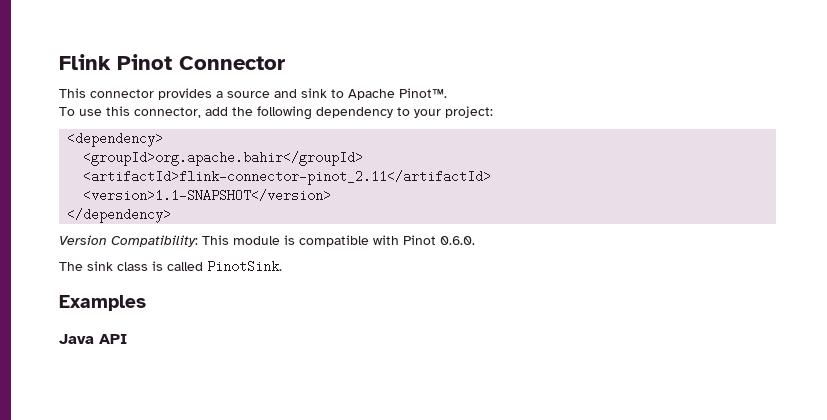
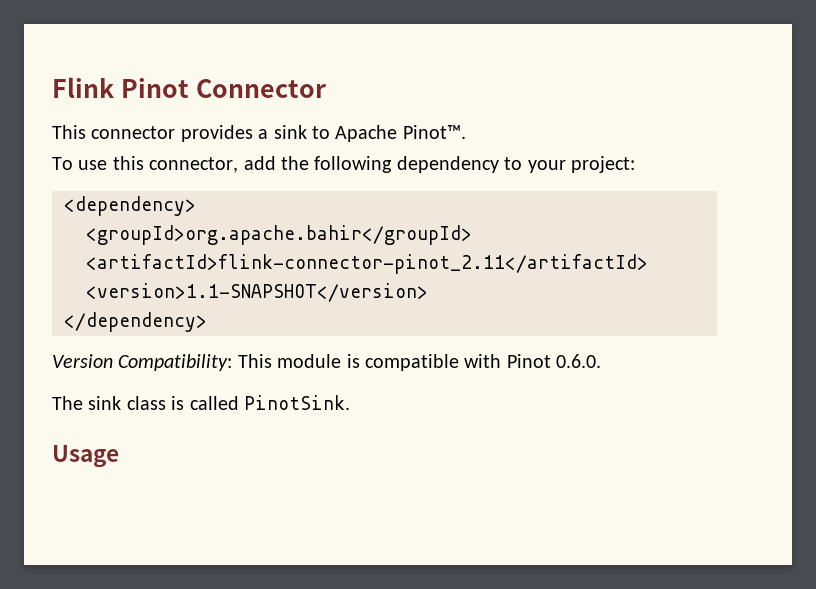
- This connector provides a source and sink to Apache Pinot™.
+ This connector provides a sink to Apache Pinot™.
- Examples
- Java API
+ Usage

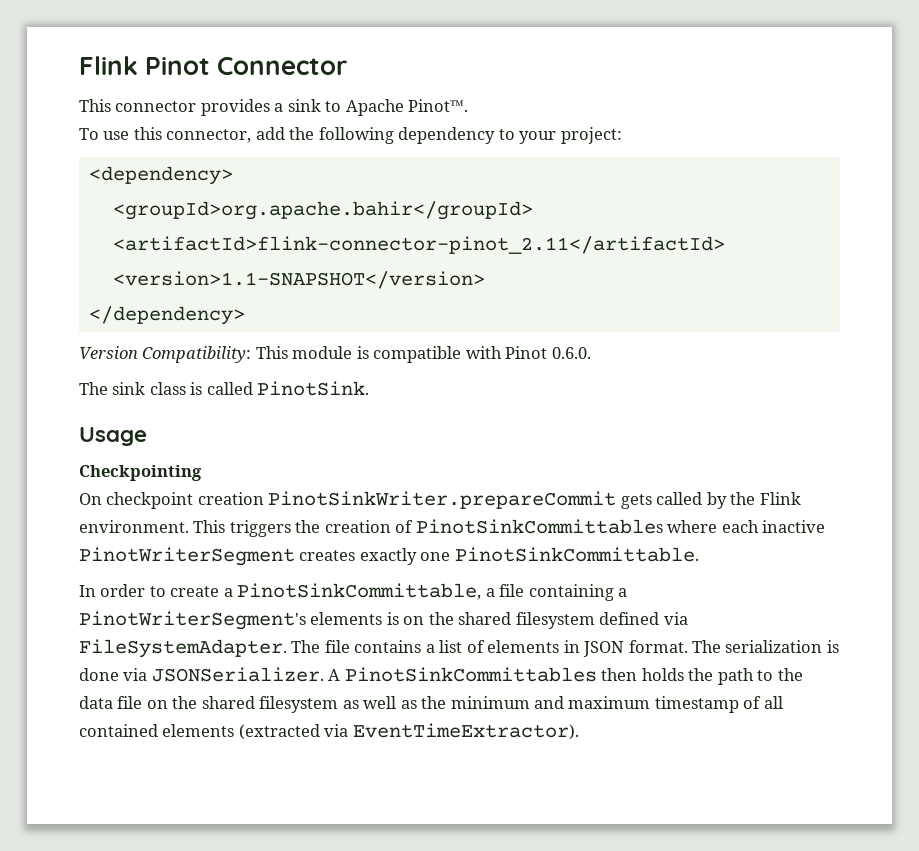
+ Checkpointing
+ On checkpoint creation PinotSinkWriter.prepareCommit gets called by the Flink environment. This triggers the creation of PinotSinkCommittables where each inactive PinotWriterSegment creates exactly one PinotSinkCommittable.
+ In order to create a PinotSinkCommittable, a file containing a PinotWriterSegment's elements is on the shared filesystem defined via FileSystemAdapter. The file contains a list of elements in JSON format. The serialization is done via JSONSerializer. A PinotSinkCommittables then holds the path to the data file on the shared filesystem as well as the minimum and maximum timestamp of all contained elements (extracted via EventTimeExtractor).

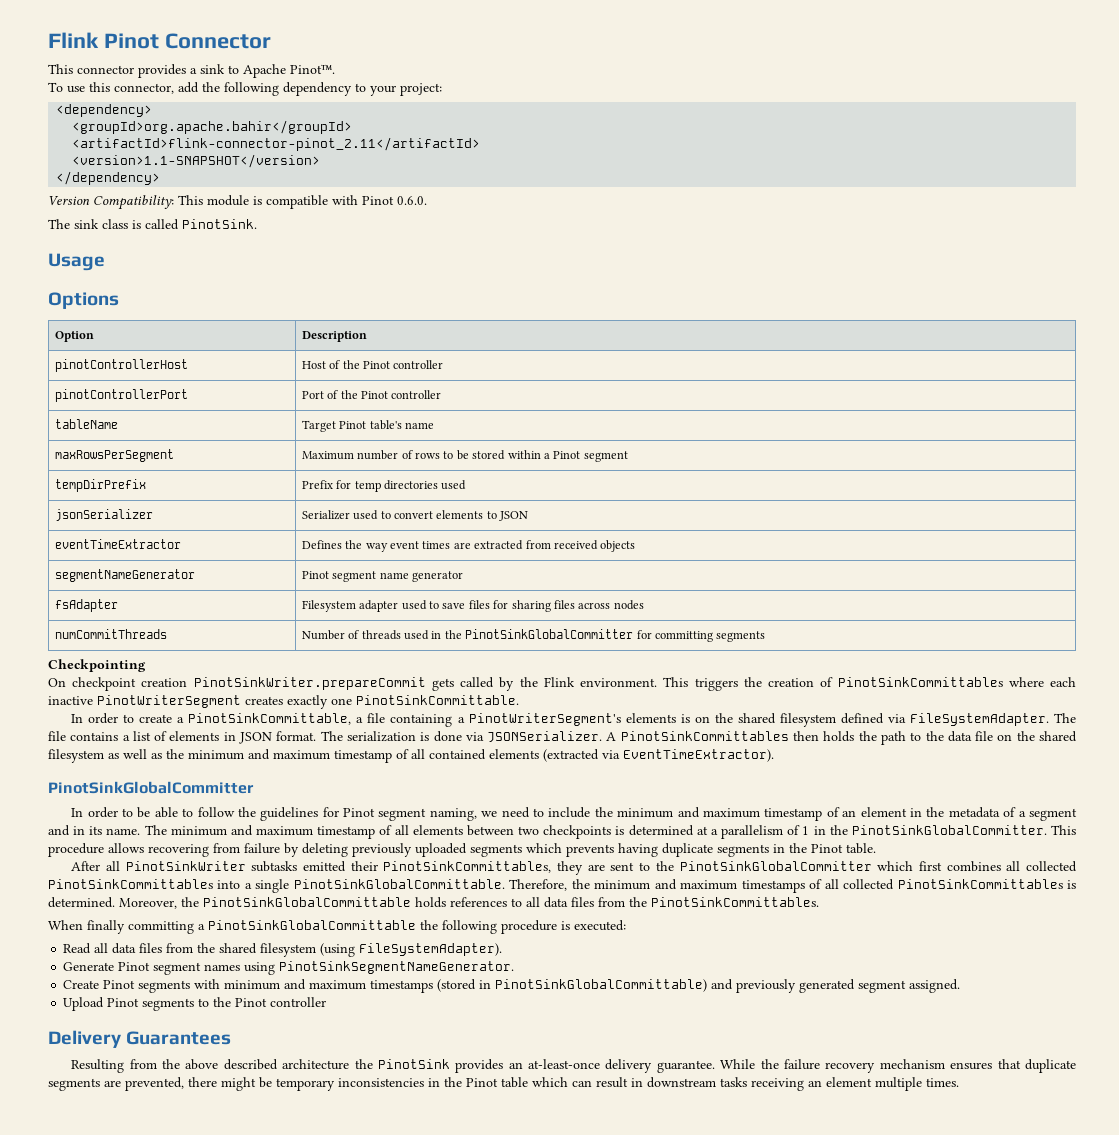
+ Options
+ Option | Description
+ pinotControllerHost | Host of the Pinot controller
+ pinotControllerPort | Port of the Pinot controller
+ tableName | Target Pinot table's name
+ maxRowsPerSegment | Maximum number of rows to be stored within a Pinot segment
+ tempDirPrefix | Prefix for temp directories used
+ jsonSerializer | Serializer used to convert elements to JSON
+ eventTimeExtractor | Defines the way event times are extracted from received objects
+ segmentNameGenerator | Pinot segment name generator
+ fsAdapter | Filesystem adapter used to save files for sharing files across nodes
+ numCommitThreads | Number of threads used in the PinotSinkGlobalCommitter for committing segments
  A PinotSinkCommittables then holds the path to the data file on the shared filesystem as well as the minimum and maximum timestamp of all contained elements (extracted via EventTimeExtractor).
+ PinotSinkGlobalCommitter
+ In order to be able to follow the guidelines for Pinot segment naming, we need to include the minimum and maximum timestamp of an element in the metadata of a segment and in its name. The minimum and maximum timestamp of all elements between two checkpoints is determined at a parallelism of 1 in the PinotSinkGlobalCommitter. This procedure allows recovering from failure by deleting previously uploaded segments which prevents having duplicate segments in the Pinot table.
+ After all PinotSinkWriter subtasks emitted their PinotSinkCommittables, they are sent to the PinotSinkGlobalCommitter which first combines all collected PinotSinkCommittables into a single PinotSinkGlobalCommittable. Therefore, the minimum and maximum timestamps of all collected PinotSinkCommittables is determined. Moreover, the PinotSinkGlobalCommittable holds references to all data files from the PinotSinkCommittables.
+ When finally committing a PinotSinkGlobalCommittable the following procedure is executed:
+ Read all data files from the shared filesystem (using FileSystemAdapter).
+ Generate Pinot segment names using PinotSinkSegmentNameGenerator.
+ Create Pinot segments with minimum and maximum timestamps (stored in PinotSinkGlobalCommittable) and previously generated segment assigned.
+ Upload Pinot segments to the Pinot controller
+ Delivery Guarantees
+ Resulting from the above described architecture the PinotSink provides an at-least-once delivery guarantee. While the failure recovery mechanism ensures that duplicate segments are prevented, there might be temporary inconsistencies in the Pinot table which can result in downstream tasks receiving an element multiple times.

